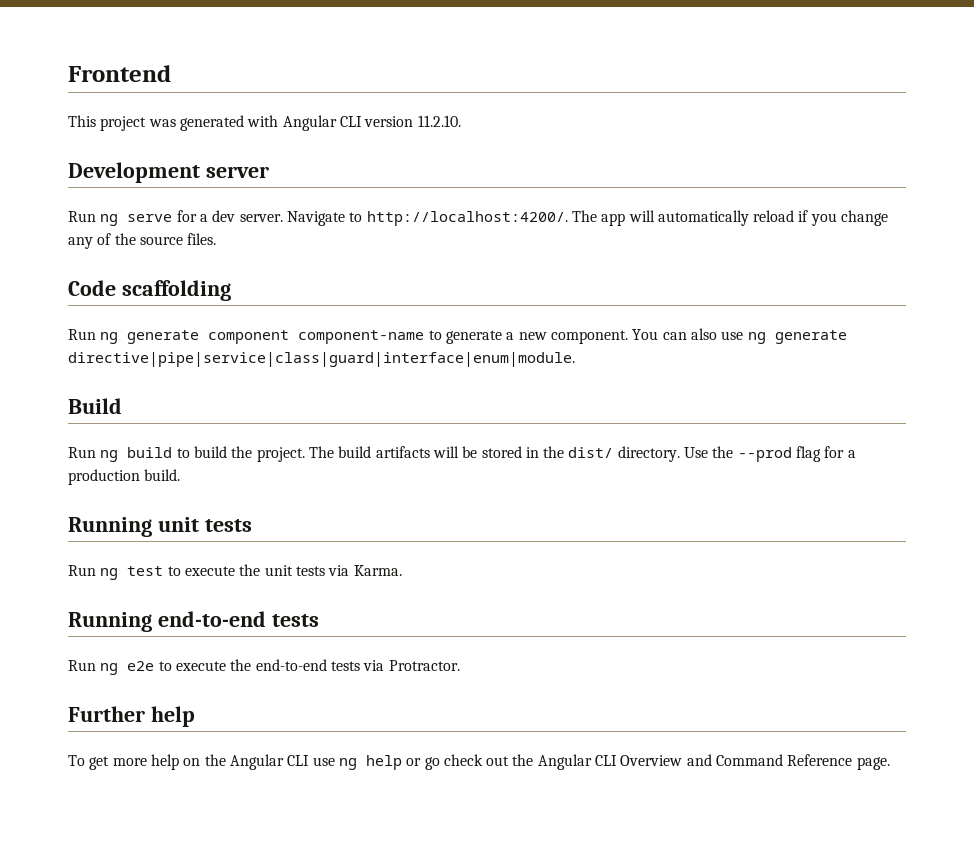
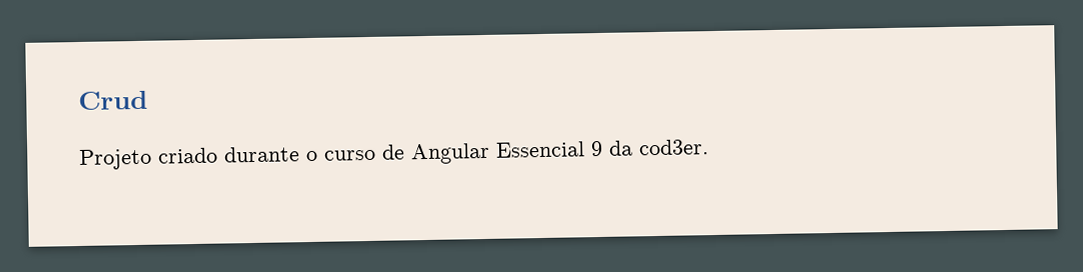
- Frontend
- This project was generated with Angular CLI version 11.2.10.
- Development server
- Run ng serve for a dev server. Navigate to http://localhost:4200/. The app will automatically reload if you change any of the source files.
- Code scaffolding
- Run ng generate component component-name to generate a new component. You can also use ng generate directive|pipe|service|class|guard|interface|enum|module.
- Build
- Run ng build to build the project. The build artifacts will be stored in the dist/ directory. Use the --prod flag for a production build.
- Running unit tests
- Run ng test to execute the unit tests via Karma.
- Running end-to-end tests
- Run ng e2e to execute the end-to-end tests via Protractor.
- Further help
- To get more help on the Angular CLI use ng help or go check out the Angular CLI Overview and Command Reference page.
+ Crud
+ Projeto criado durante o curso de Angular Essencial 9 da cod3er.

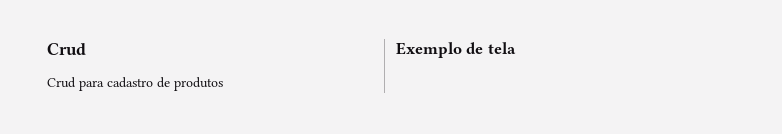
- Projeto criado durante o curso de Angular Essencial 9 da cod3er.
+ Crud para cadastro de produtos
+ Exemplo de tela

